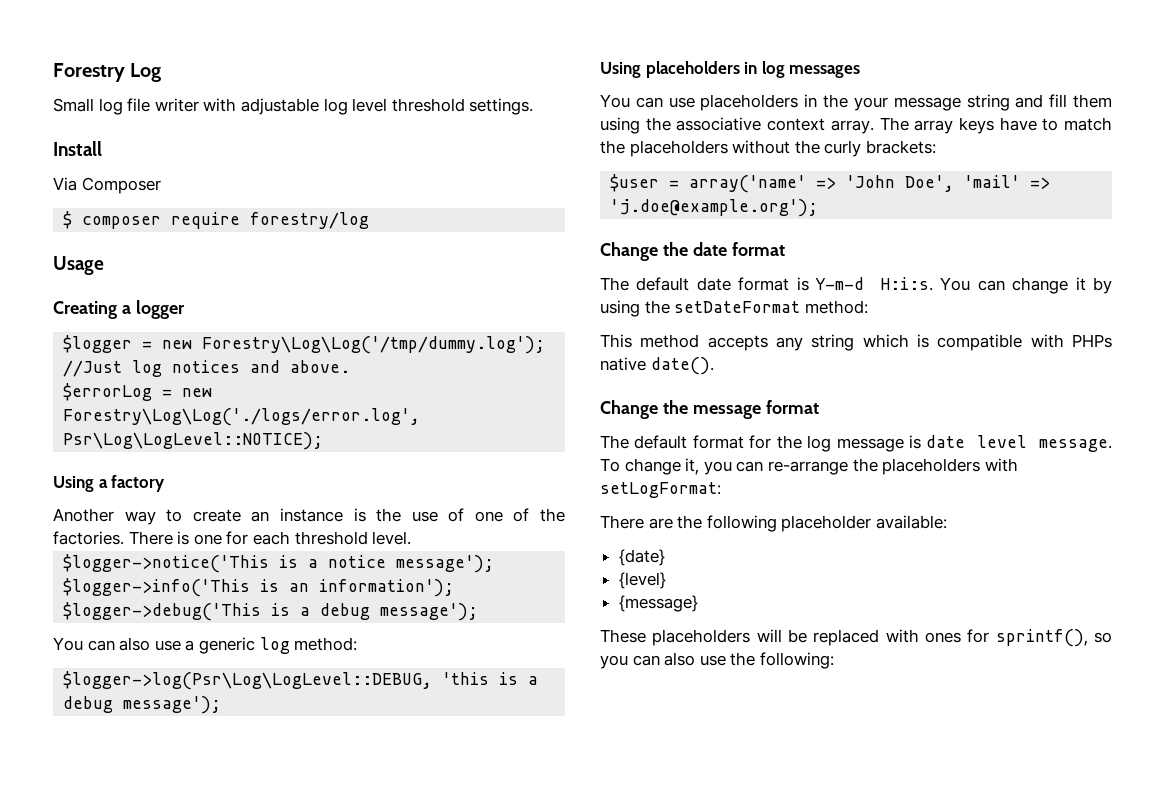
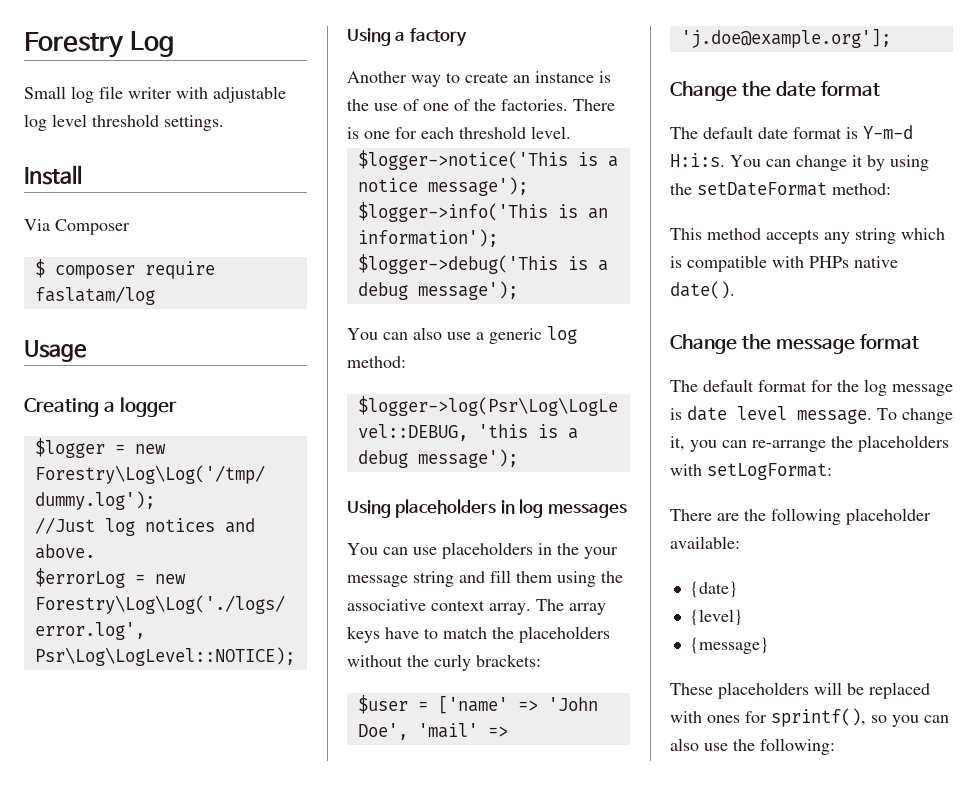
- $ composer require forestry/log
+ $ composer require faslatam/log
- $user = array('name' => 'John Doe', 'mail' => 'j.doe@example.org');
+ $user = ['name' => 'John Doe', 'mail' => 'j.doe@example.org'];

